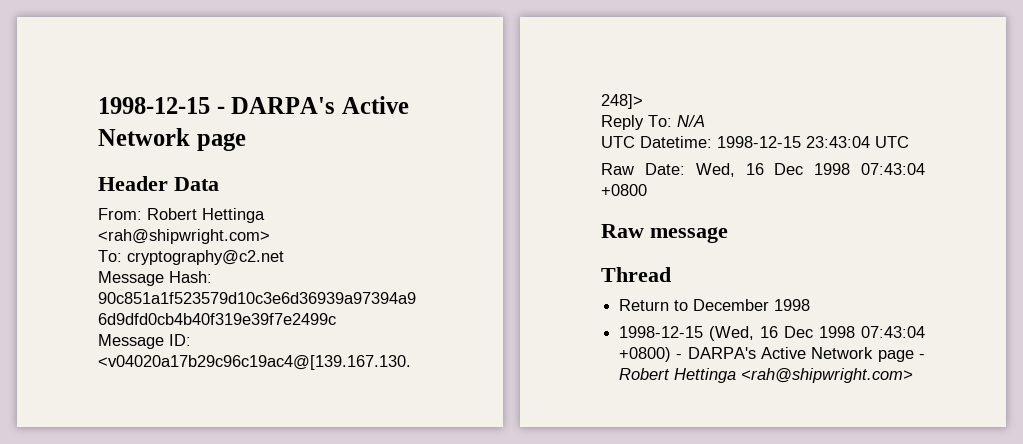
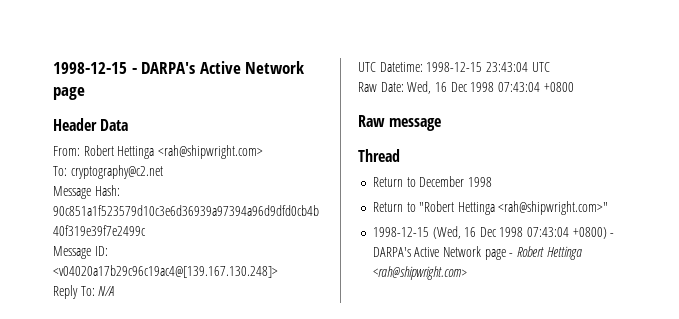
+ Return to "Robert Hettinga <rah@shipwright.com>"

